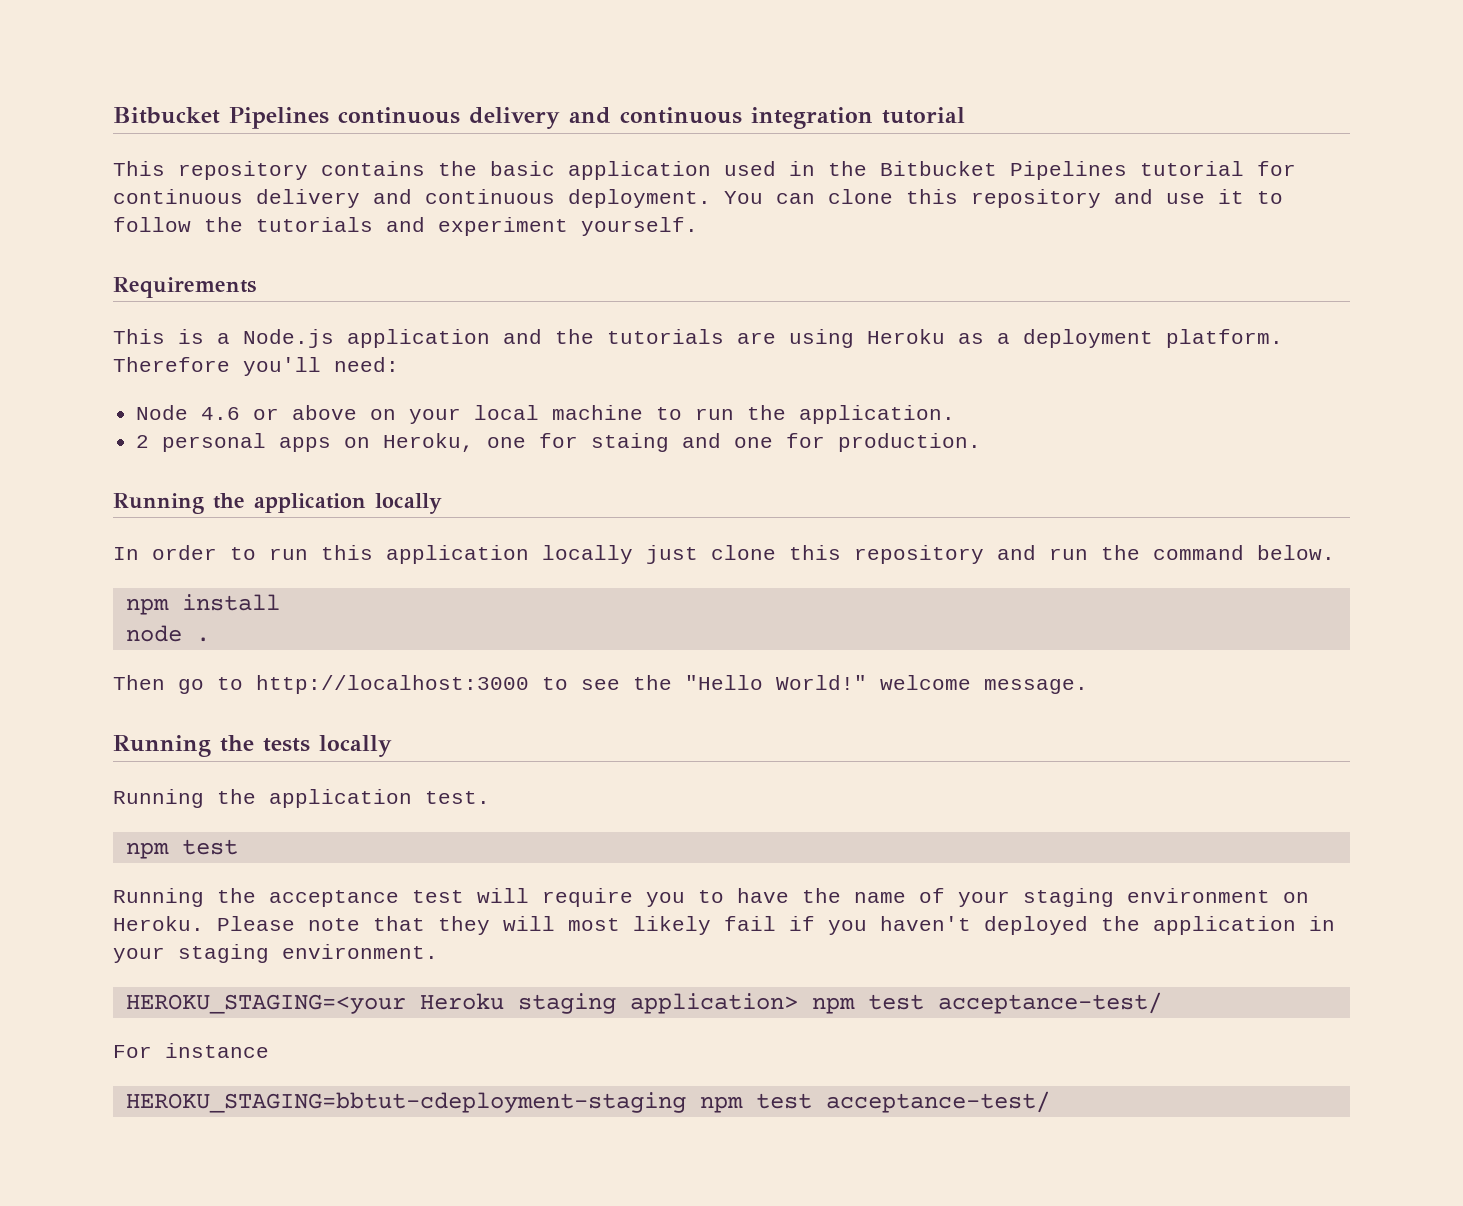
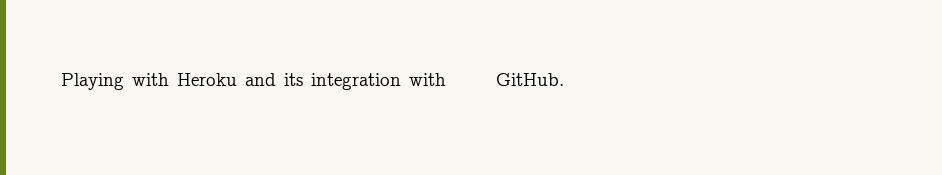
- Bitbucket Pipelines continuous delivery and continuous integration tutorial
- This repository contains the basic application used in the Bitbucket Pipelines tutorial for continuous delivery and continuous deployment. You can clone this repository and use it to follow the tutorials and experiment yourself.
- Requirements
- This is a Node.js application and the tutorials are using Heroku as a deployment platform. Therefore you'll need:
- Node 4.6 or above on your local machine to run the application.
- 2 personal apps on Heroku, one for staing and one for production.
- Running the application locally
- In order to run this application locally just clone this repository and run the command below.
- npm install
- node .
- Then go to http://localhost:3000 to see the "Hello World!" welcome message.
- Running the tests locally
- Running the application test.
- npm test
- Running the acceptance test will require you to have the name of your staging environment on Heroku. Please note that they will most likely fail if you haven't deployed the application in your staging environment.
- HEROKU_STAGING=<your Heroku staging application> npm test acceptance-test/
- For instance
- HEROKU_STAGING=bbtut-cdeployment-staging npm test acceptance-test/
+ Playing with Heroku and its integration with GitHub.

